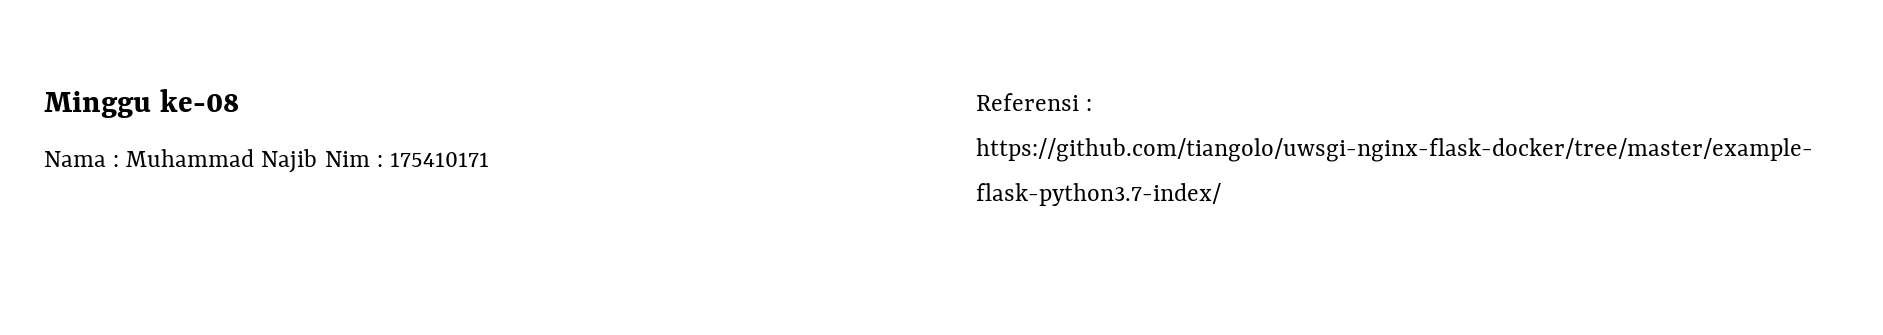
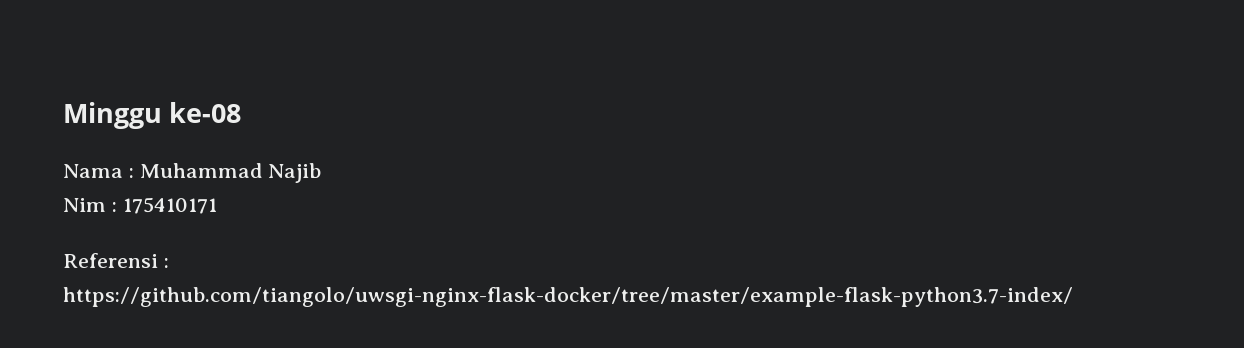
- Nama : Muhammad Najib Nim : 175410171
+ Nama : Muhammad Najib
+ Nim : 175410171

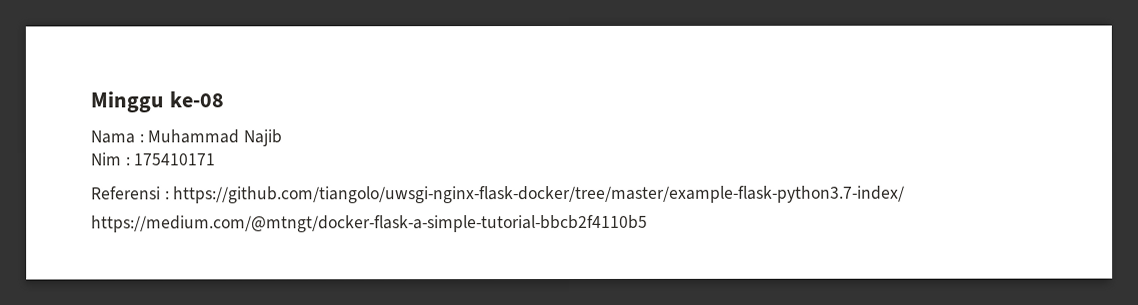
+ https://medium.com/@mtngt/docker-flask-a-simple-tutorial-bbcb2f4110b5

